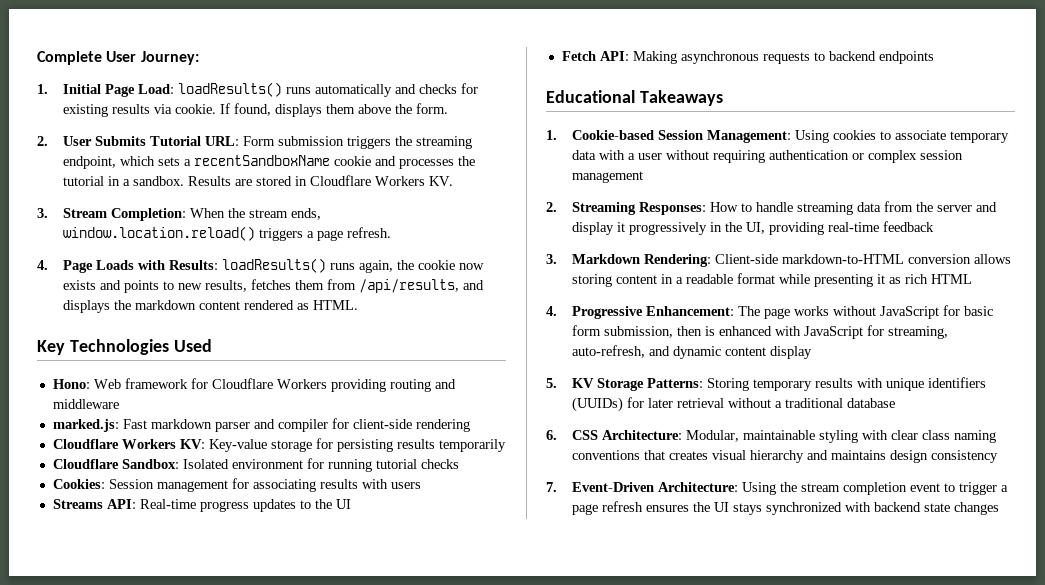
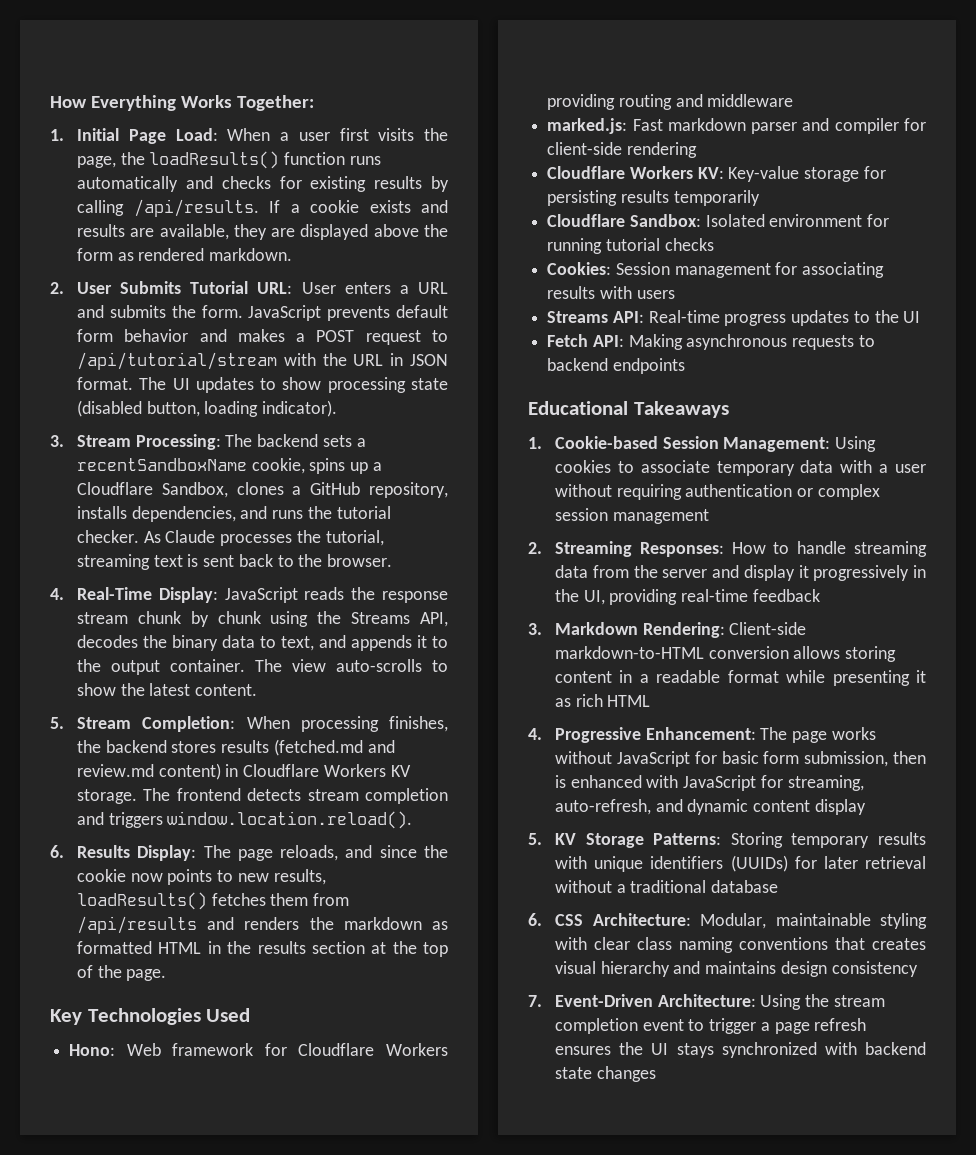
- Complete User Journey:
+ How Everything Works Together:
- 1. Initial Page Load: loadResults() runs automatically and checks for existing results via cookie. If found, displays them above the form.
+ 1. Initial Page Load: When a user first visits the page, the loadResults() function runs automatically and checks for existing results by calling /api/results. If a cookie exists and results are available, they are displayed above the form as rendered markdown.
- 2. User Submits Tutorial URL: Form submission triggers the streaming endpoint, which sets a recentSandboxName cookie and processes the tutorial in a sandbox. Results are stored in Cloudflare Workers KV.
- 3. Stream Completion: When the stream ends, window.location.reload() triggers a page refresh.
- 4. Page Loads with Results: loadResults() runs again, the cookie now exists and points to new results, fetches them from /api/results, and displays the markdown content rendered as HTML.
+ 2. User Submits Tutorial URL: User enters a URL and submits the form. JavaScript prevents default form behavior and makes a POST request to /api/tutorial/stream with the URL in JSON format. The UI updates to show processing state (disabled button, loading indicator).
+ 3. Stream Processing: The backend sets a recentSandboxName cookie, spins up a Cloudflare Sandbox, clones a GitHub repository, installs dependencies, and runs the tutorial checker. As Claude processes the tutorial, streaming text is sent back to the browser.
+ 4. Real-Time Display: JavaScript reads the response stream chunk by chunk using the Streams API, decodes the binary data to text, and appends it to the output container. The view auto-scrolls to show the latest content.
+ 5. Stream Completion: When processing finishes, the backend stores results (fetched.md and review.md content) in Cloudflare Workers KV storage. The frontend detects stream completion and triggers window.location.reload().
+ 6. Results Display: The page reloads, and since the cookie now points to new results, loadResults() fetches them from /api/results and renders the markdown as formatted HTML in the results section at the top of the page.

